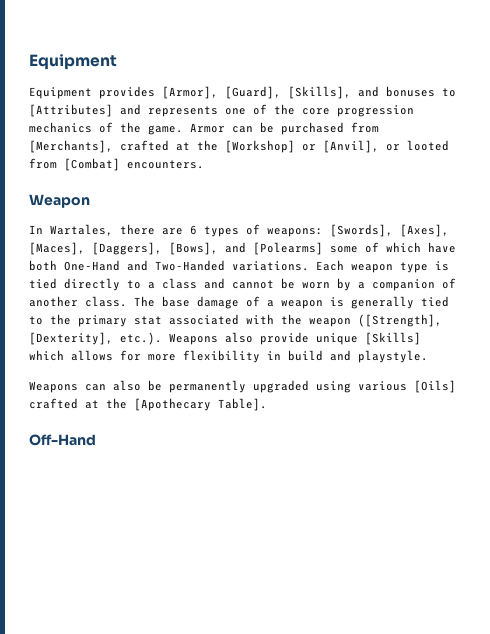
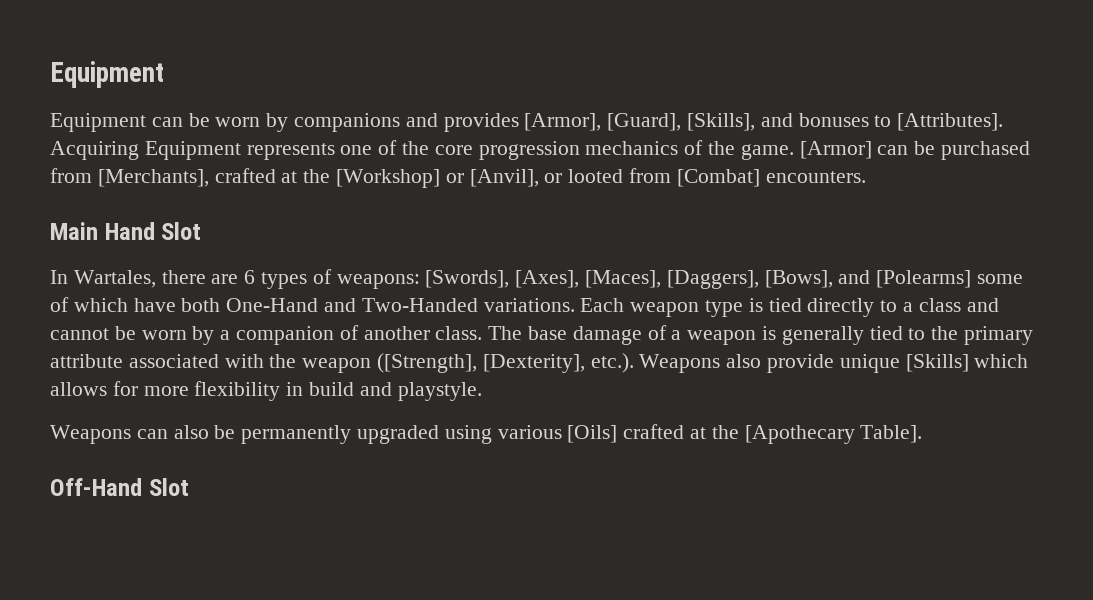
- Equipment provides [Armor], [Guard], [Skills], and bonuses to [Attributes] and represents one of the core progression mechanics of the game.
+ Equipment can be worn by companions and provides [Armor], [Guard], [Skills], and bonuses to [Attributes]. Acquiring Equipment represents one of the core progression mechanics of the game.
- Armor can be purchased from [Merchants], crafted at the [Workshop] or [Anvil], or looted from [Combat] encounters.
+ [Armor] can be purchased from [Merchants], crafted at the [Workshop] or [Anvil], or looted from [Combat] encounters.
- Weapon
+ Main Hand Slot
- The base damage of a weapon is generally tied to the primary stat associated with the weapon ([Strength], [Dexterity], etc.). Weapons also provide unique [Skills] which allows for more flexibility in build and playstyle.
+ The base damage of a weapon is generally tied to the primary attribute associated with the weapon ([Strength], [Dexterity], etc.). Weapons also provide unique [Skills] which allows for more flexibility in build and playstyle.
- Off-Hand
+ Off-Hand Slot

